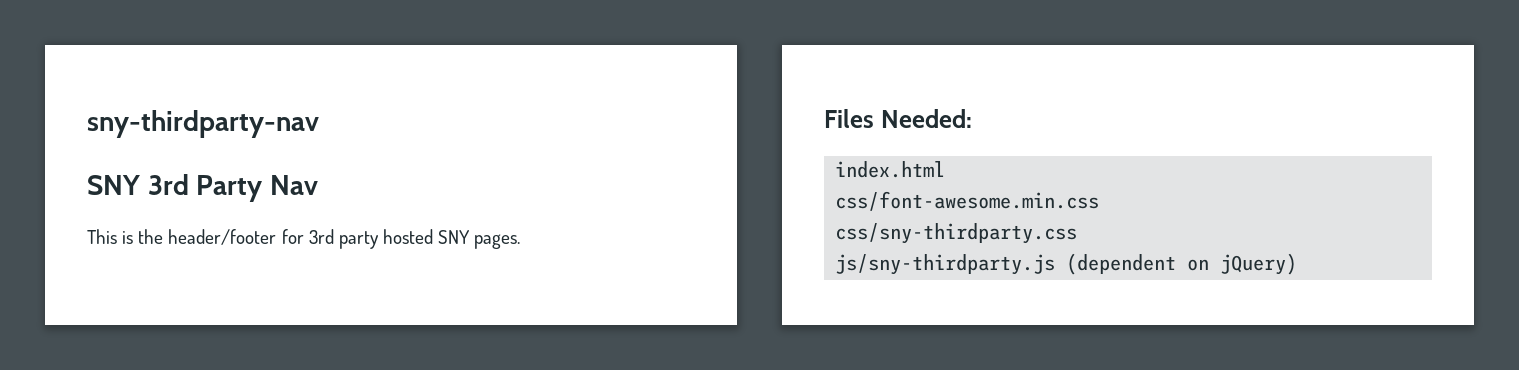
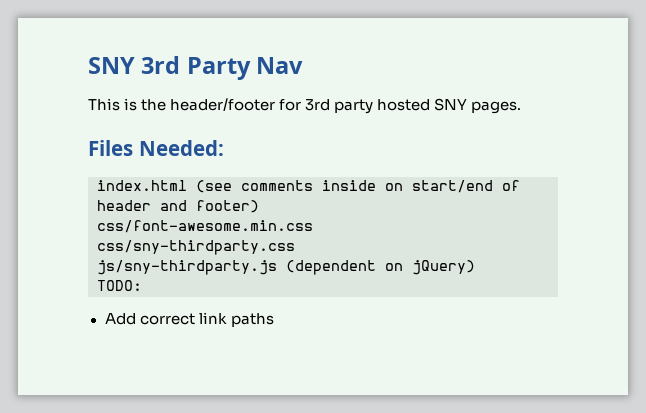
- sny-thirdparty-nav
- index.html
+ index.html (see comments inside on start/end of header and footer)
+ TODO:
+ Add correct link paths

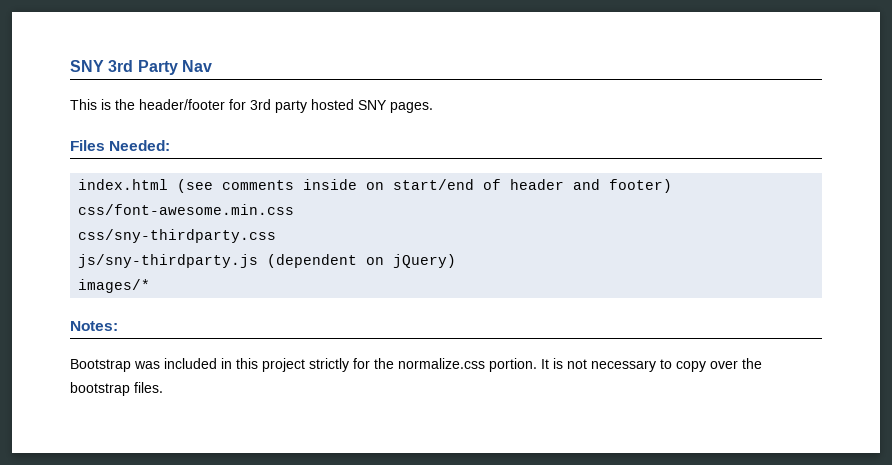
- TODO:
- Add correct link paths
+ images/*
+ Notes:
+ Bootstrap was included in this project strictly for the normalize.css portion. It is not necessary to copy over the bootstrap files.

